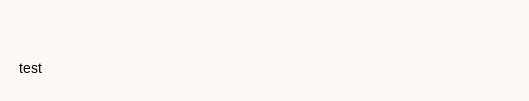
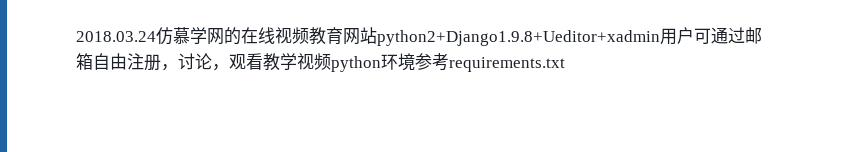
- test
+ 2018.03.24仿慕学网的在线视频教育网站python2+Django1.9.8+Ueditor+xadmin用户可通过邮箱自由注册，讨论，观看教学视频python环境参考requirements.txt

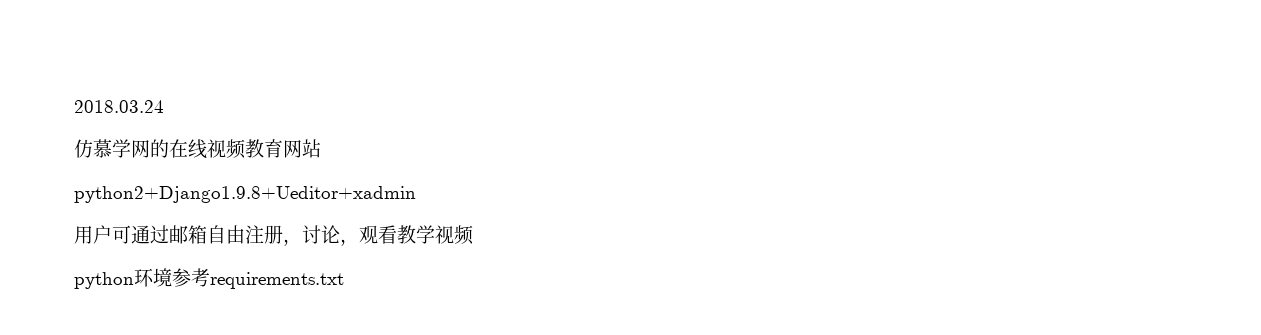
- 2018.03.24仿慕学网的在线视频教育网站python2+Django1.9.8+Ueditor+xadmin用户可通过邮箱自由注册，讨论，观看教学视频python环境参考requirements.txt
+ 2018.03.24
+ 仿慕学网的在线视频教育网站
+ python2+Django1.9.8+Ueditor+xadmin
+ 用户可通过邮箱自由注册，讨论，观看教学视频
+ python环境参考requirements.txt

